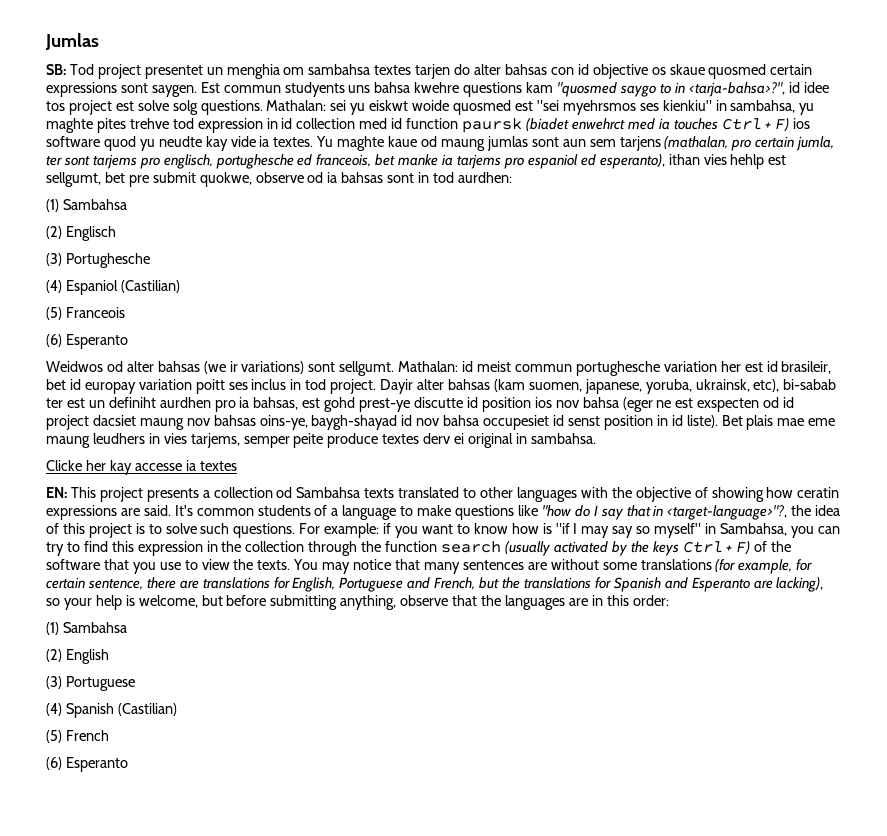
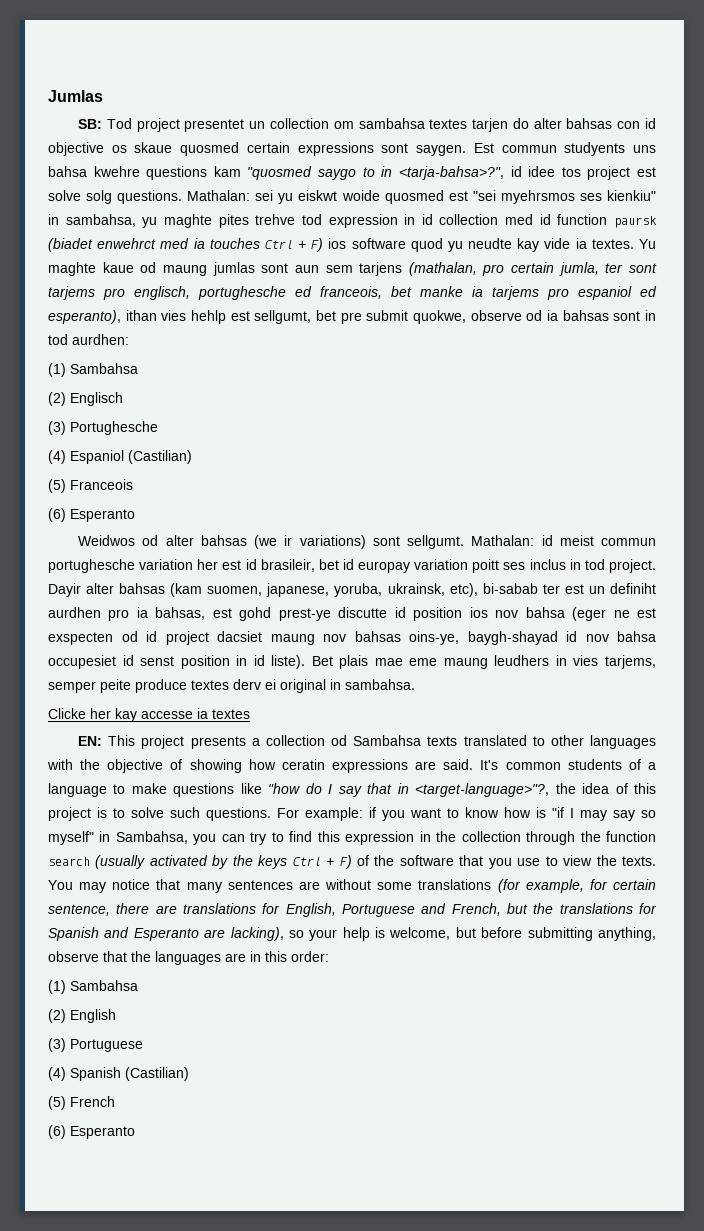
- SB: Tod project presentet un menghia om sambahsa textes tarjen do alter bahsas con id objective os skaue quosmed certain expressions sont saygen.
+ SB: Tod project presentet un collection om sambahsa textes tarjen do alter bahsas con id objective os skaue quosmed certain expressions sont saygen.

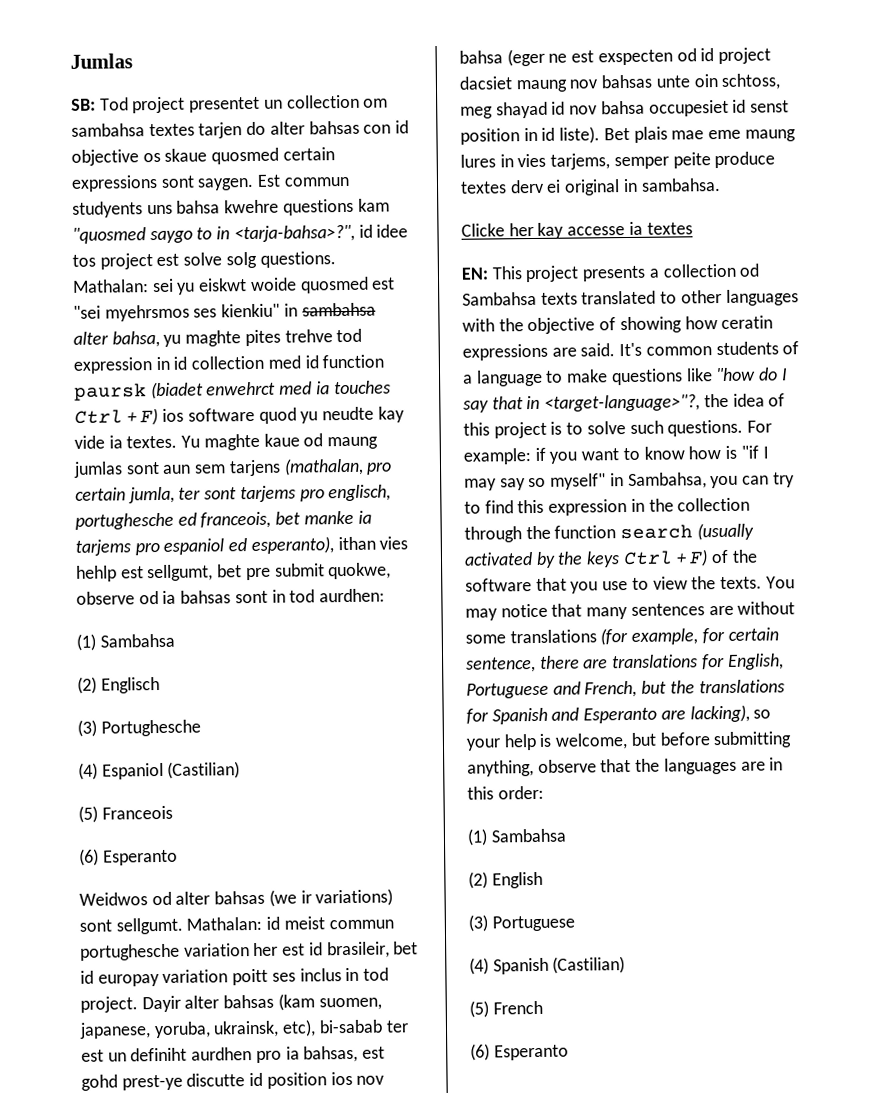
- Mathalan: sei yu eiskwt woide quosmed est "sei myehrsmos ses kienkiu" in sambahsa, yu maghte pites trehve tod expression in id collection med id function paursk (biadet enwehrct med ia touches Ctrl + F) ios software quod yu neudte kay vide ia textes.
+ Mathalan: sei yu eiskwt woide quosmed est "sei myehrsmos ses kienkiu" in sambahsa alter bahsa, yu maghte pites trehve tod expression in id collection med id function paursk (biadet enwehrct med ia touches Ctrl + F) ios software quod yu neudte kay vide ia textes.
- Dayir alter bahsas (kam suomen, japanese, yoruba, ukrainsk, etc), bi-sabab ter est un definiht aurdhen pro ia bahsas, est gohd prest-ye discutte id position ios nov bahsa (eger ne est exspecten od id project dacsiet maung nov bahsas oins-ye, baygh-shayad id nov bahsa occupesiet id senst position in id liste).
+ Dayir alter bahsas (kam suomen, japanese, yoruba, ukrainsk, etc), bi-sabab ter est un definiht aurdhen pro ia bahsas, est gohd prest-ye discutte id position ios nov bahsa (eger ne est exspecten od id project dacsiet maung nov bahsas unte oin schtoss, meg shayad id nov bahsa occupesiet id senst position in id liste).
- Bet plais mae eme maung leudhers in vies tarjems, semper peite produce textes derv ei original in sambahsa.
+ Bet plais mae eme maung lures in vies tarjems, semper peite produce textes derv ei original in sambahsa.

